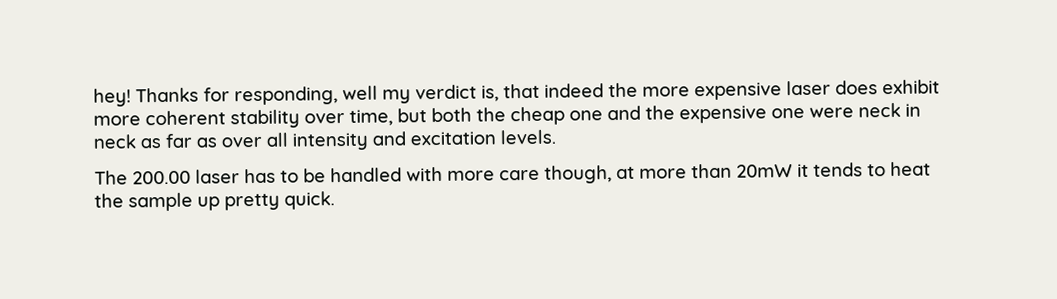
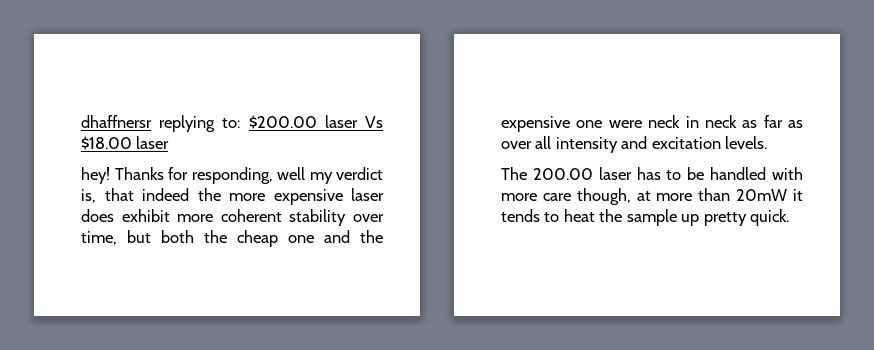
+ dhaffnersr replying to: $200.00 laser Vs $18.00 laser

